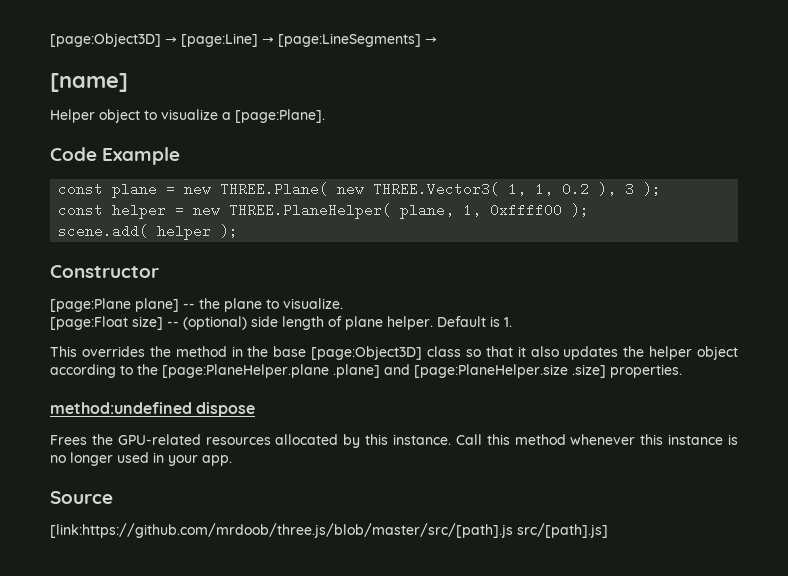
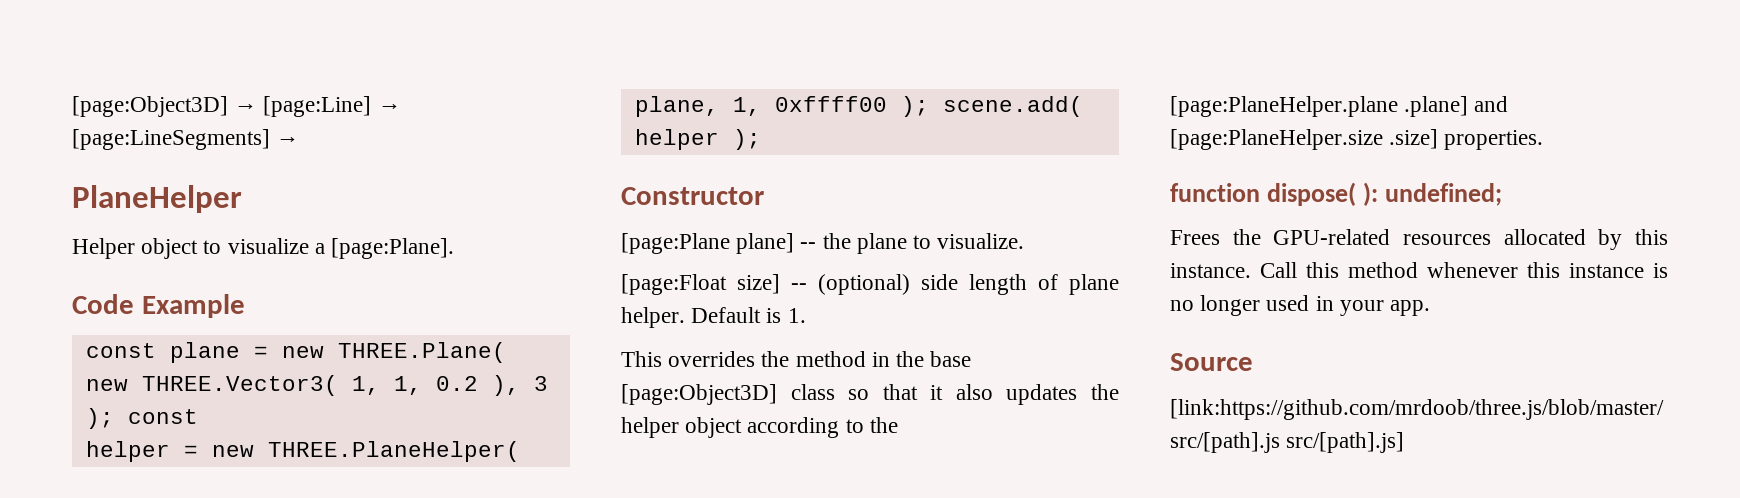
- [name]
+ PlaneHelper
- const plane = new THREE.Plane( new THREE.Vector3( 1, 1, 0.2 ), 3 );
- const helper = new THREE.PlaneHelper( plane, 1, 0xffff00 );
- scene.add( helper );
+ const plane = new THREE.Plane( new THREE.Vector3( 1, 1, 0.2 ), 3 ); const
+ helper = new THREE.PlaneHelper( plane, 1, 0xffff00 ); scene.add( helper );
- method:undefined dispose
+ function dispose( ): undefined;

